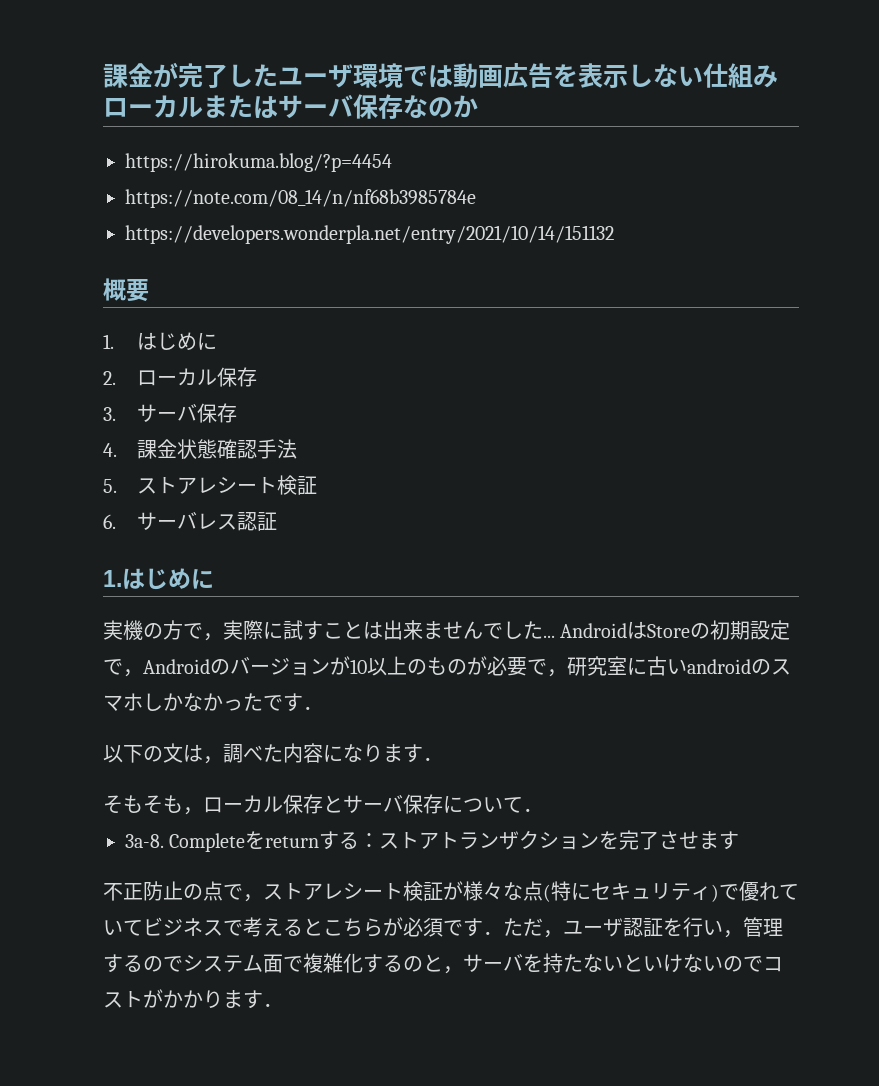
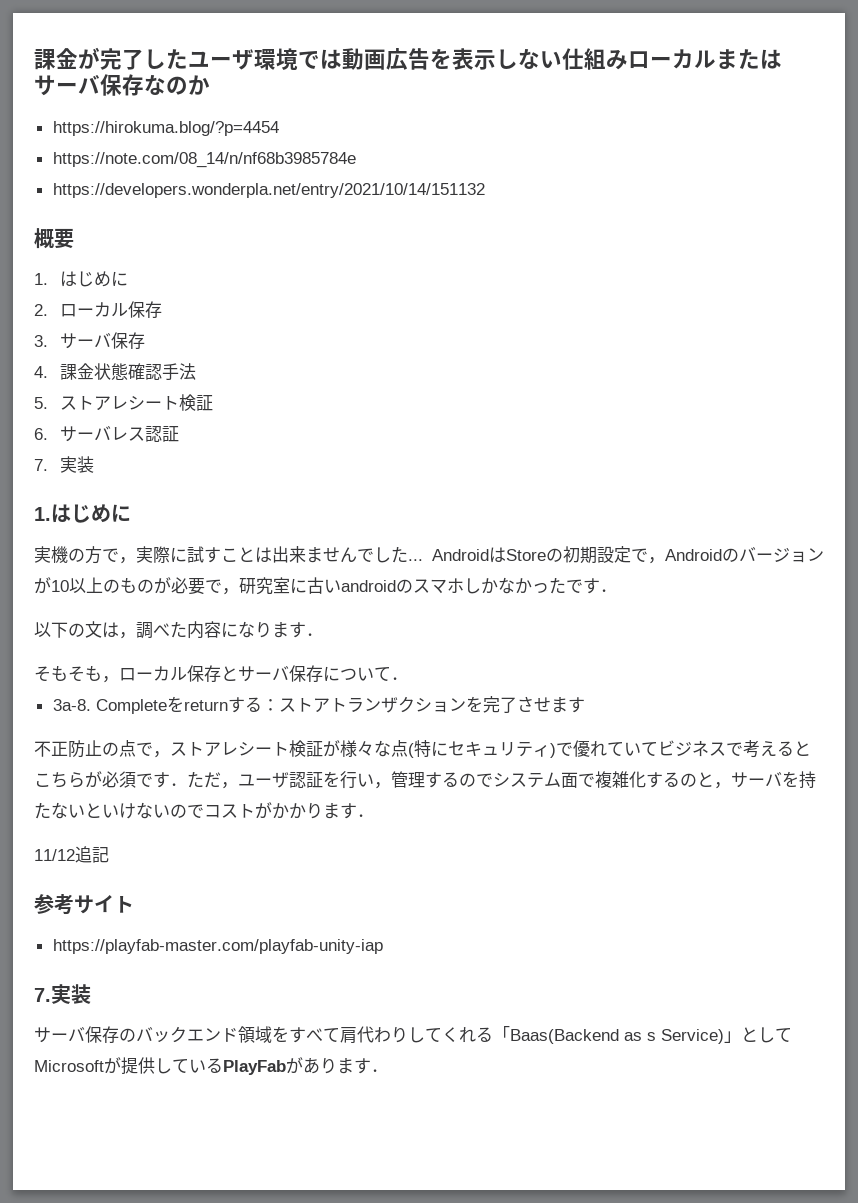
  6.サーバレス認証
+ 7.実装
+ 11/12追記
+ 参考サイト
+ https://playfab-master.com/playfab-unity-iap
+ 7.実装
+ サーバ保存のバックエンド領域をすべて肩代わりしてくれる「Baas(Backend as s Service)」としてMicrosoftが提供しているPlayFabがあります．

